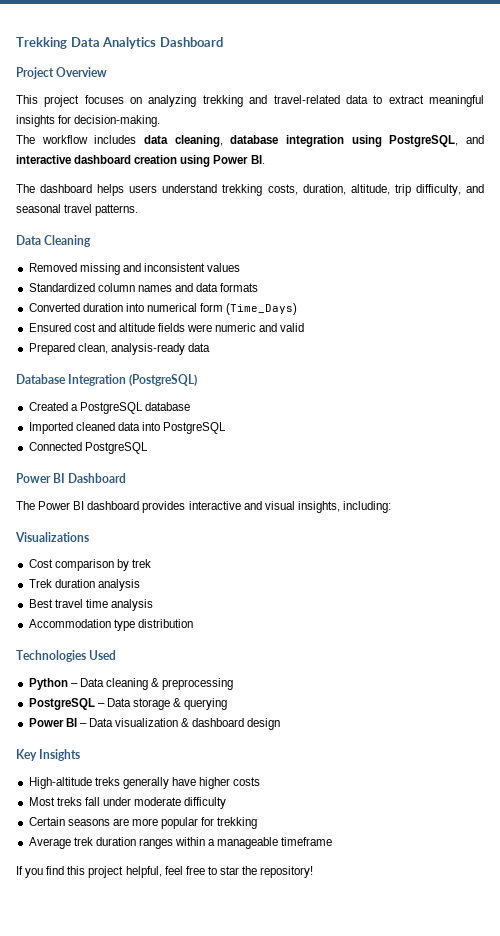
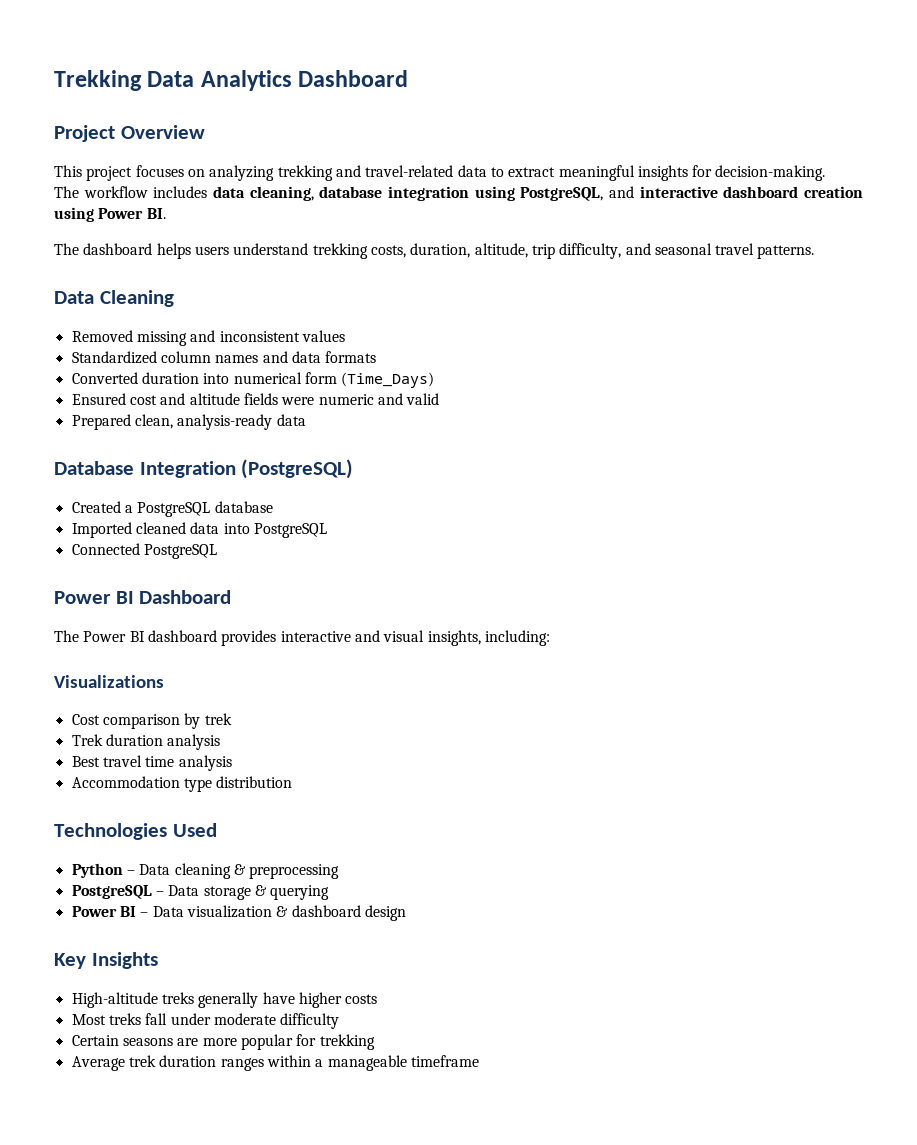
- If you find this project helpful, feel free to star the repository!

